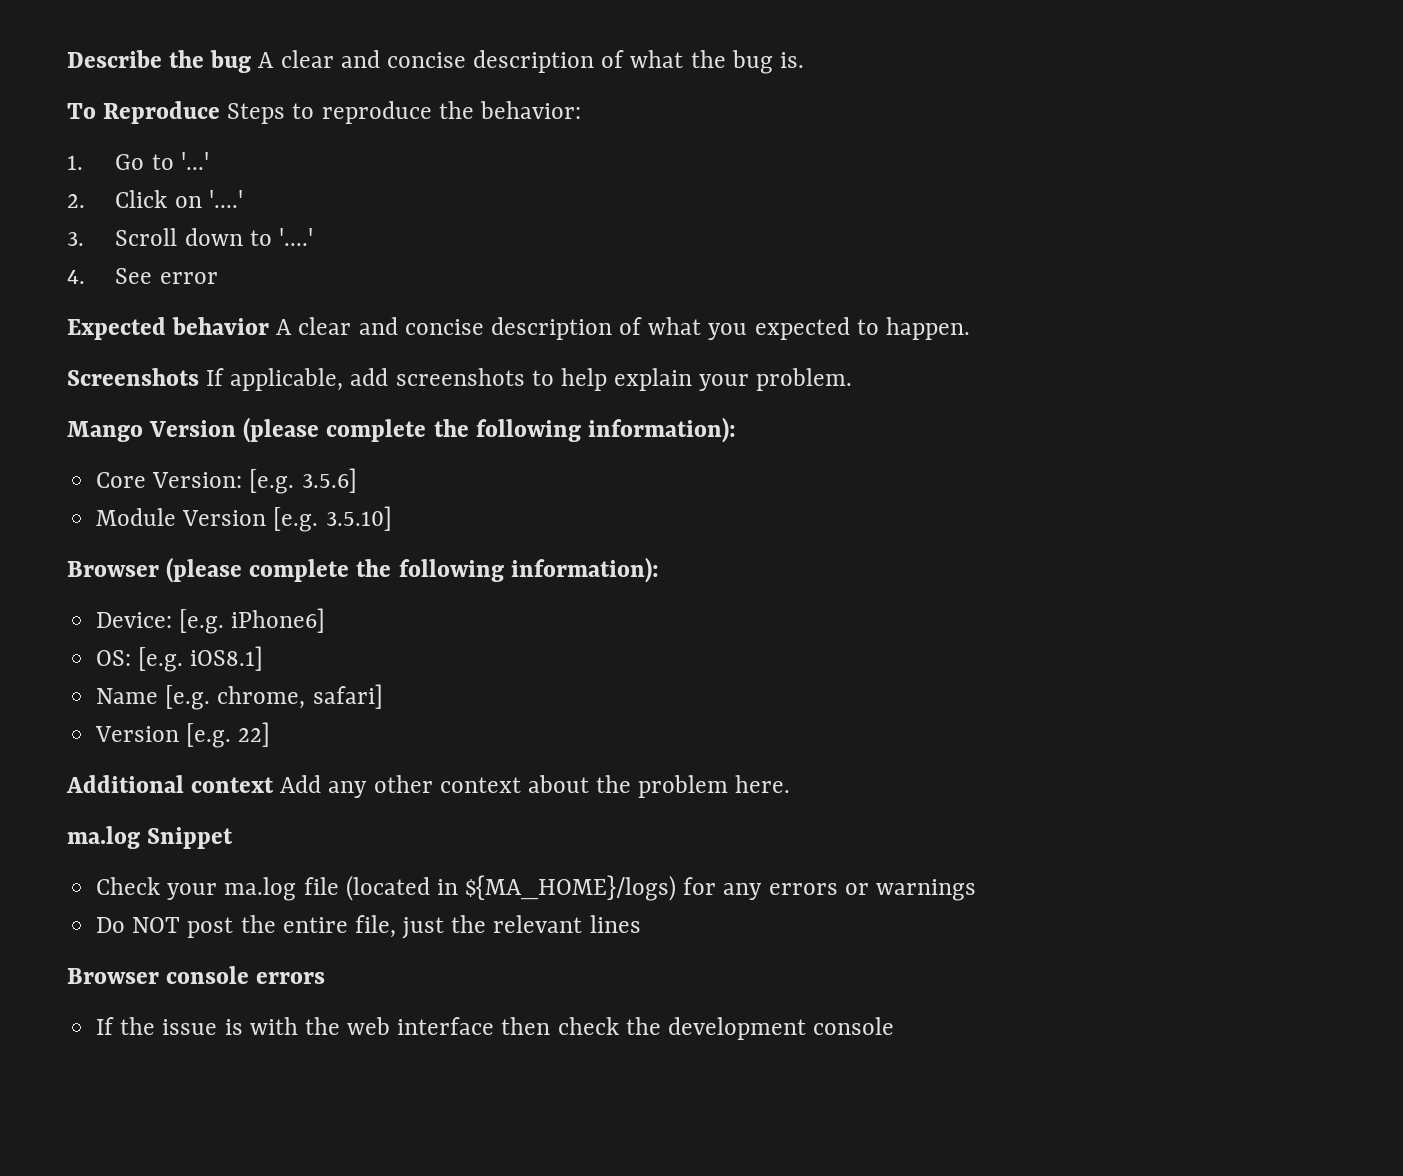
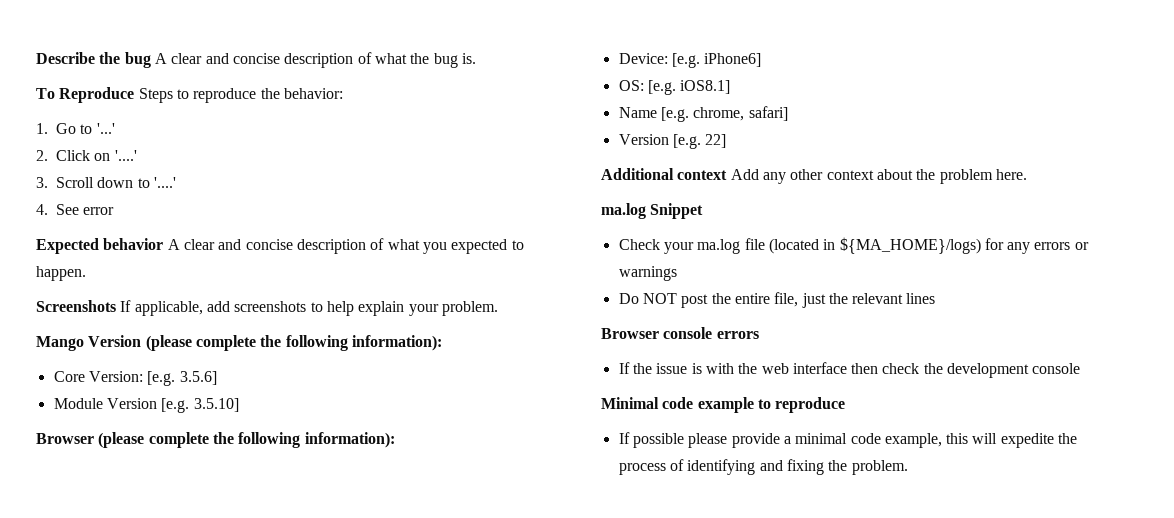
+ Minimal code example to reproduce
+ If possible please provide a minimal code example, this will expedite the process of identifying and fixing the problem.

